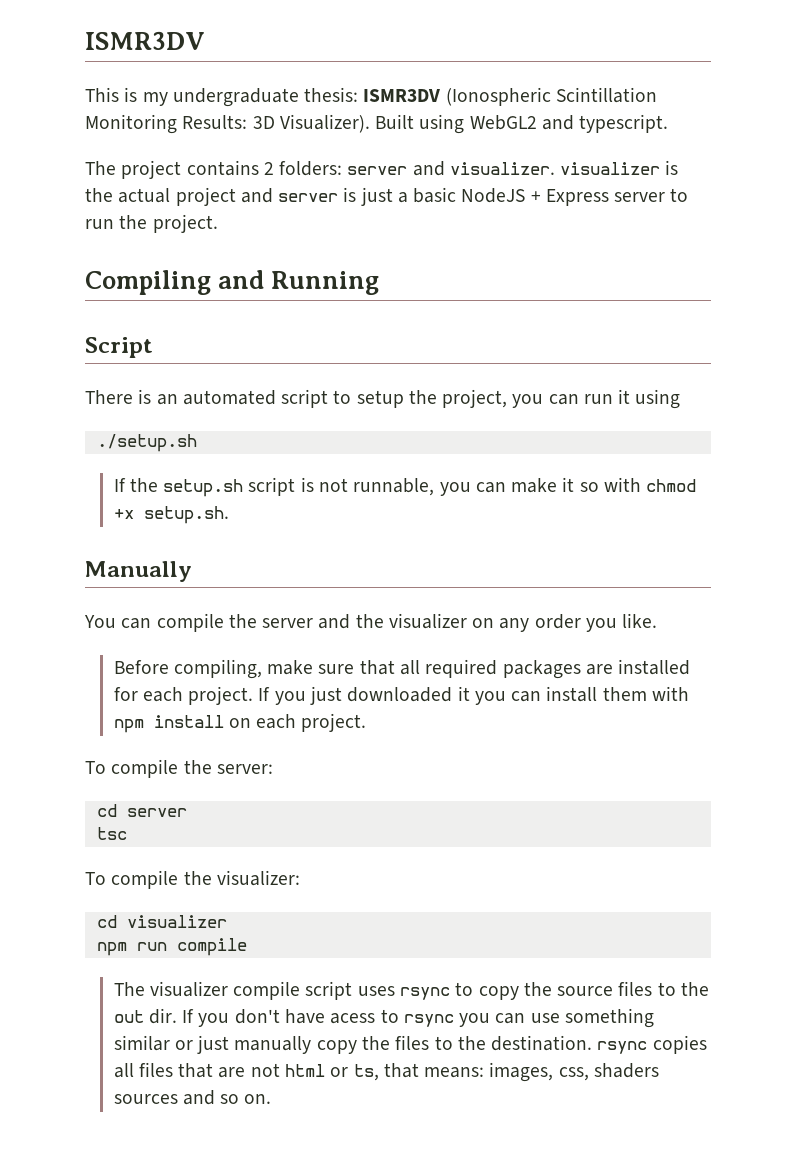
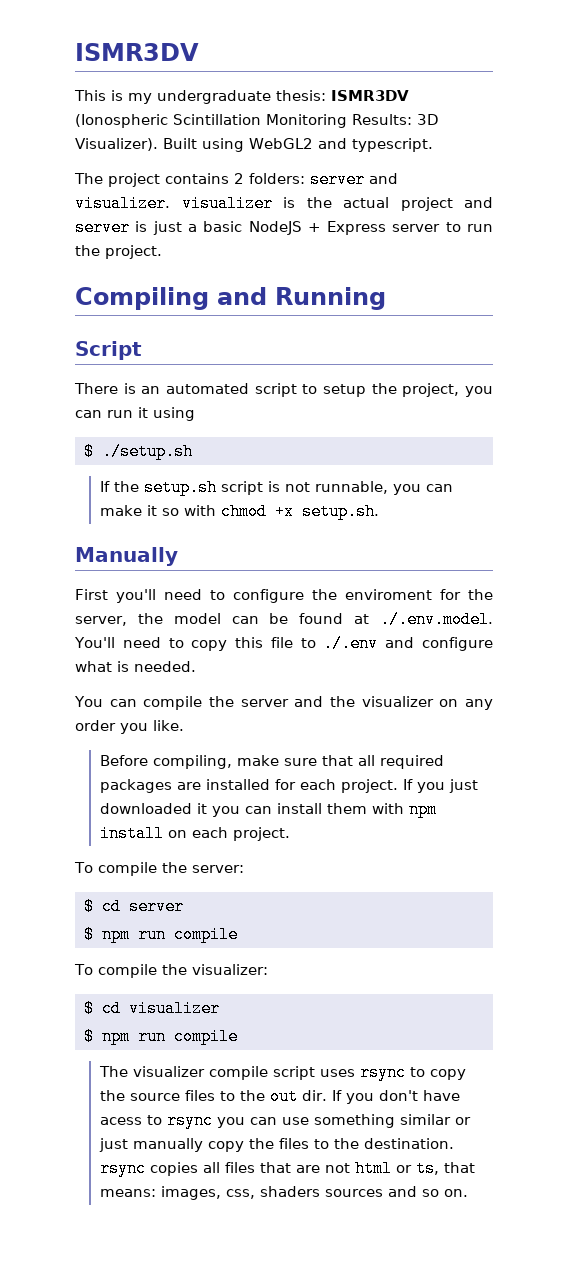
- ./setup.sh
+ $ ./setup.sh
+ First you'll need to configure the enviroment for the server, the model can be found at ./.env.model. You'll need to copy this file to ./.env and configure what is needed.
- cd server
- tsc
+ $ cd server
+ $ npm run compile
- cd visualizer
- npm run compile
+ $ cd visualizer
+ $ npm run compile

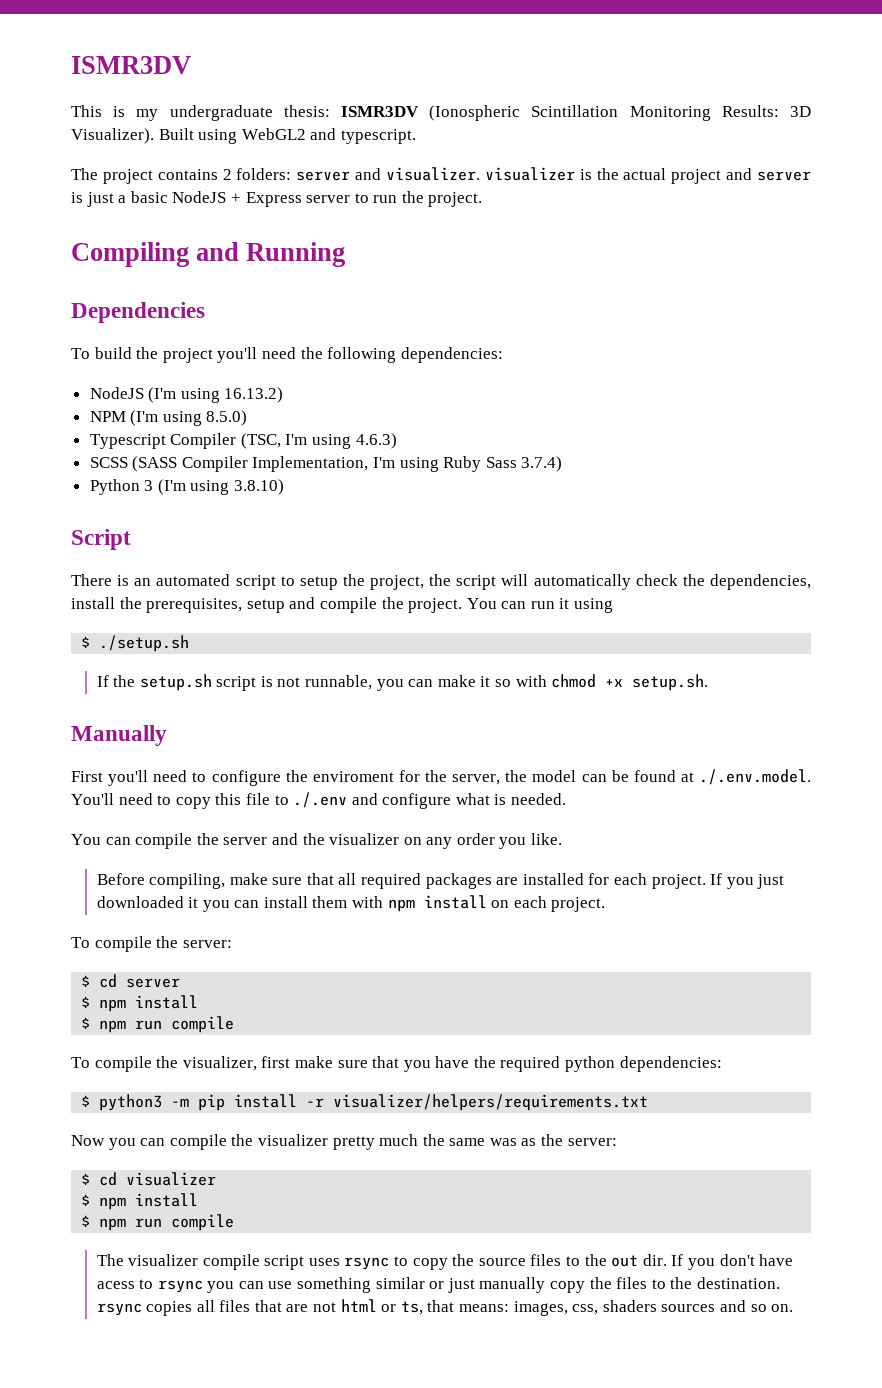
+ Dependencies
+ To build the project you'll need the following dependencies:
+ NodeJS (I'm using 16.13.2)
+ NPM (I'm using 8.5.0)
+ Typescript Compiler (TSC, I'm using 4.6.3)
+ SCSS (SASS Compiler Implementation, I'm using Ruby Sass 3.7.4)
+ Python 3 (I'm using 3.8.10)
- There is an automated script to setup the project, you can run it using
+ There is an automated script to setup the project, the script will automatically check the dependencies, install the prerequisites, setup and compile the project. You can run it using
  $ cd server
+ $ npm install
- To compile the visualizer:
+ To compile the visualizer, first make sure that you have the required python dependencies:
+ $ python3 -m pip install -r visualizer/helpers/requirements.txt
+ Now you can compile the visualizer pretty much the same was as the server:
  $ cd visualizer
+ $ npm install

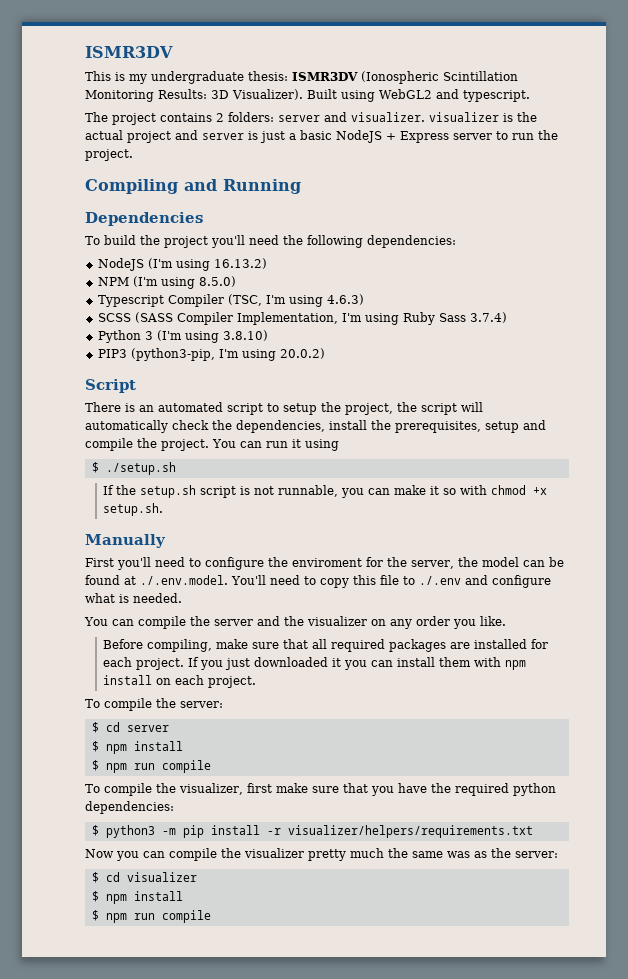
+ PIP3 (python3-pip, I'm using 20.0.2)
- The visualizer compile script uses rsync to copy the source files to the out dir. If you don't have acess to rsync you can use something similar or just manually copy the files to the destination. rsync copies all files that are not html or ts, that means: images, css, shaders sources and so on.

